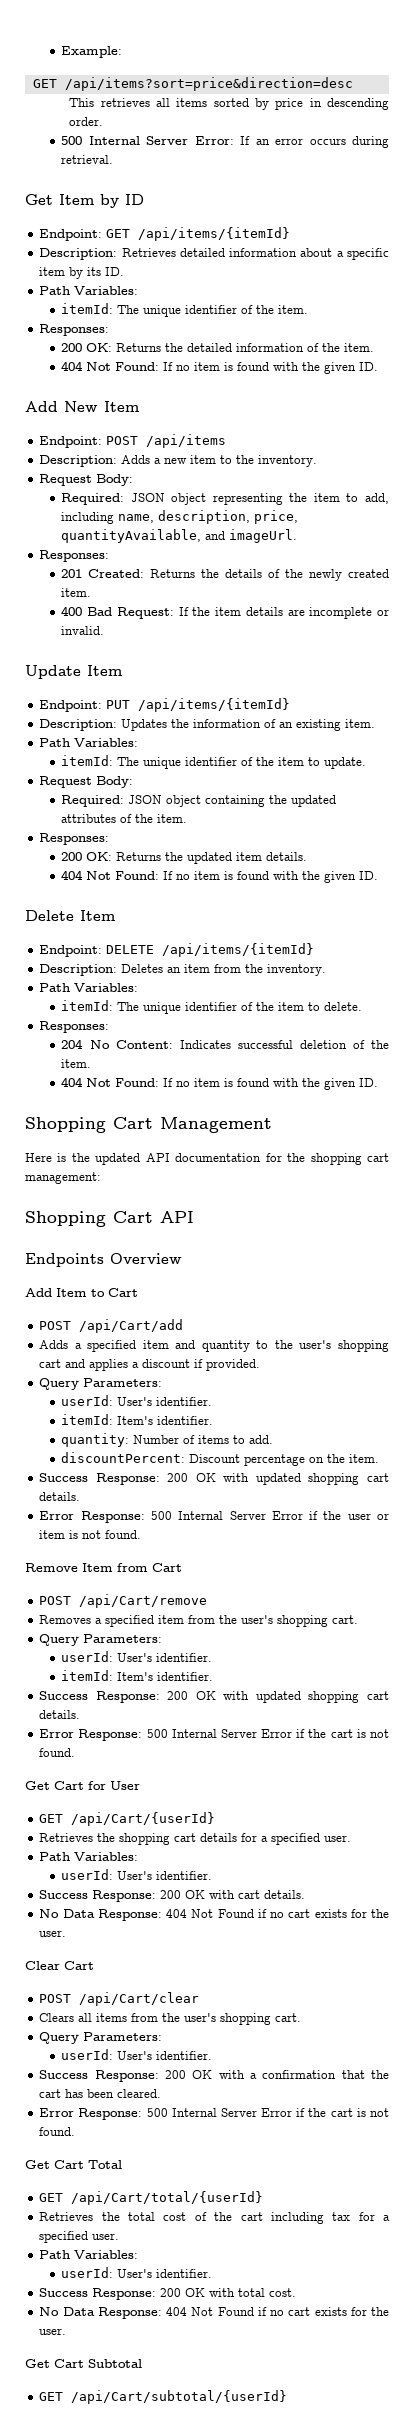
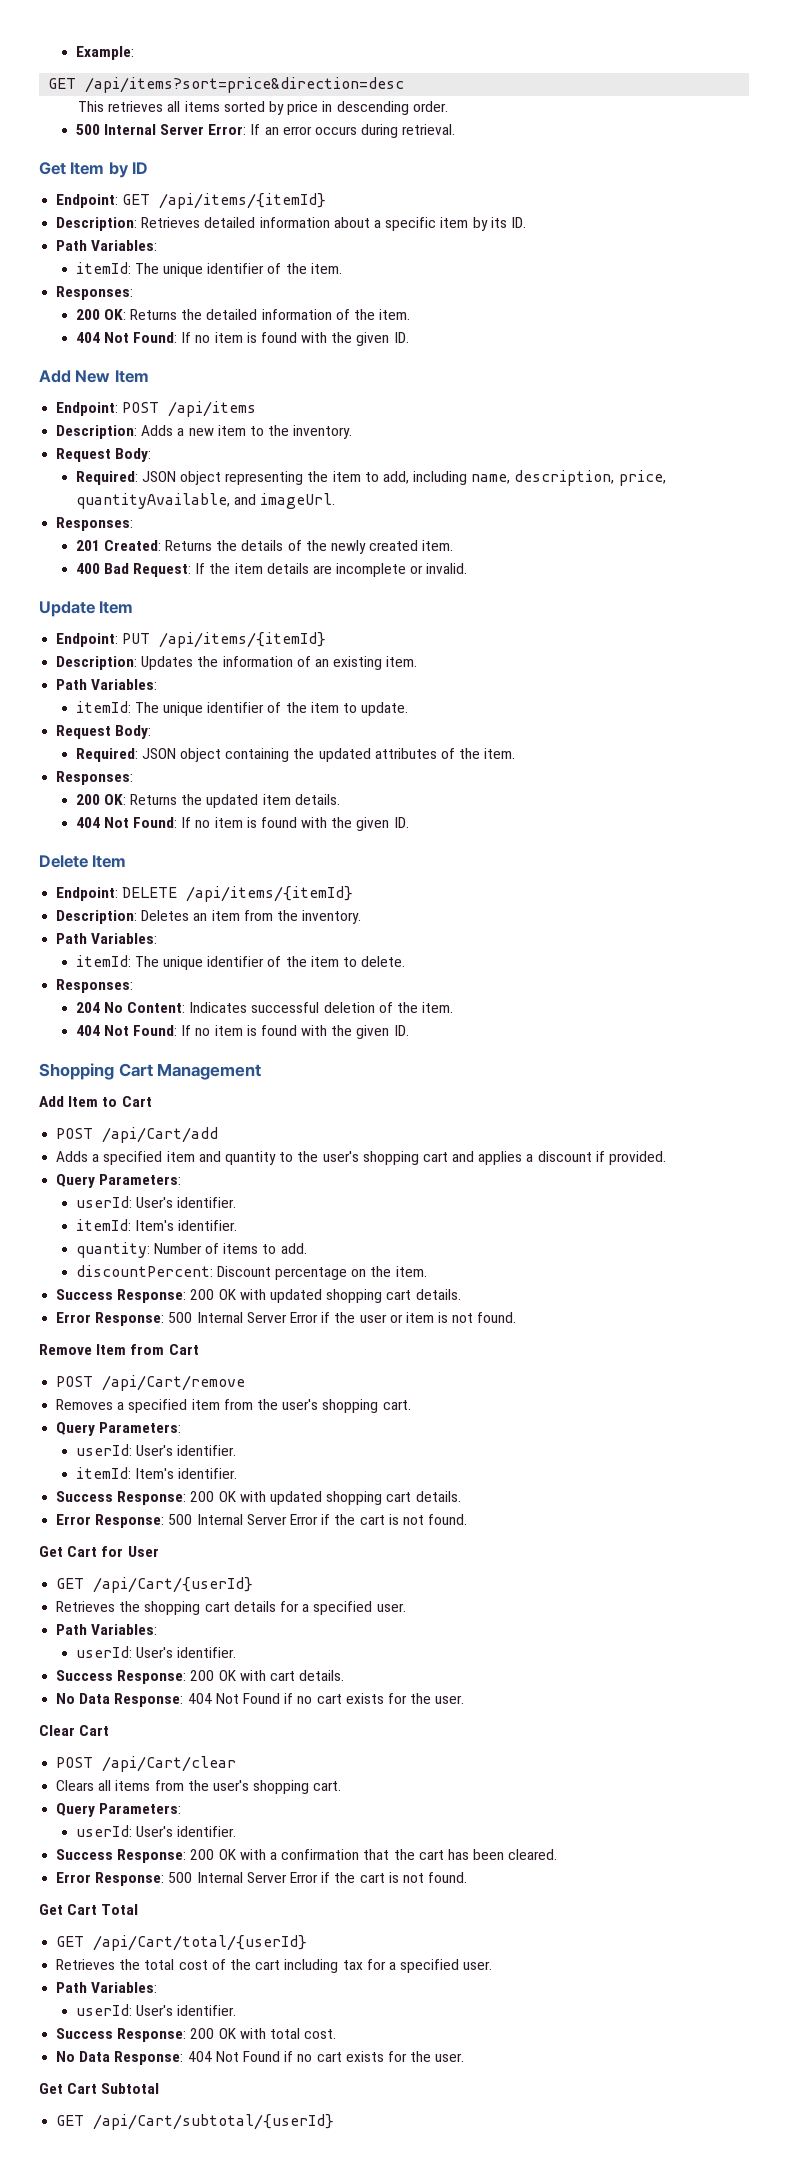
- Here is the updated API documentation for the shopping cart management:
- Shopping Cart API
- Endpoints Overview

